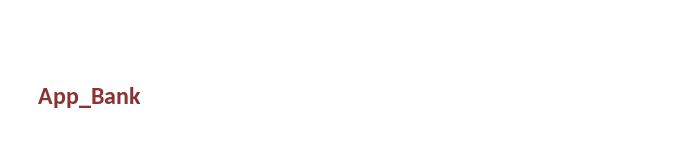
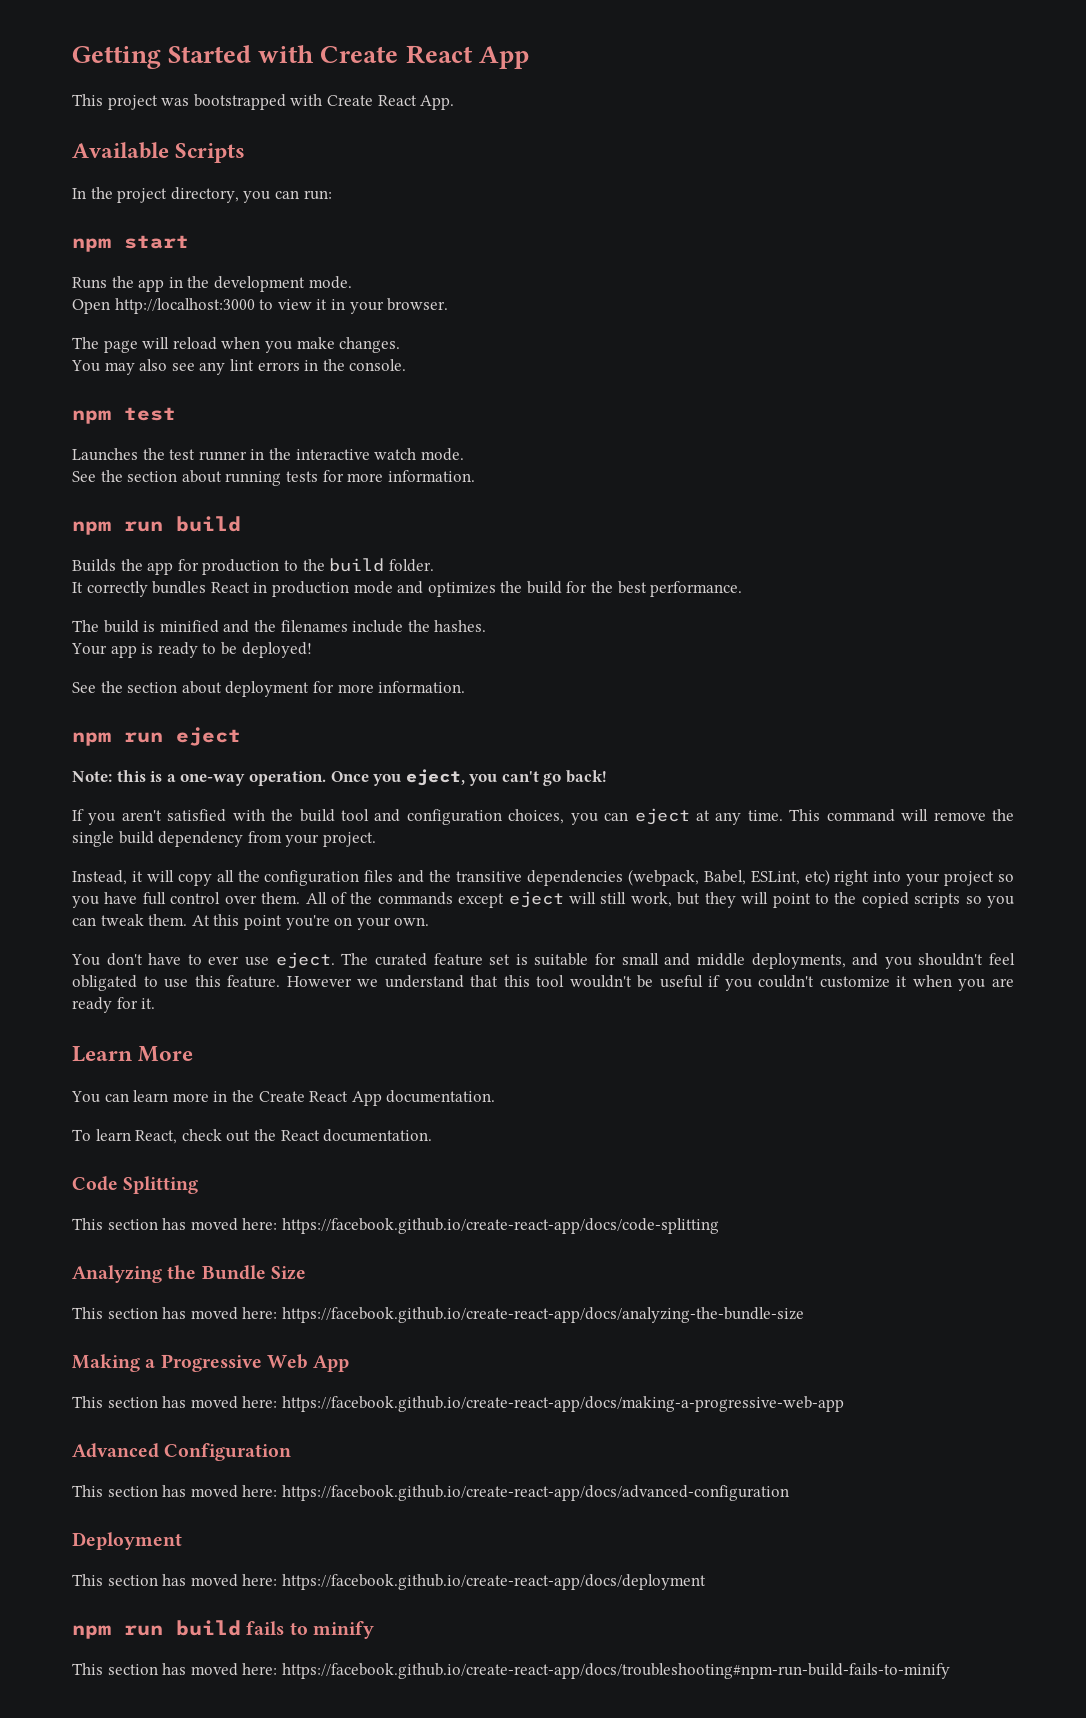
- App_Bank
+ Getting Started with Create React App
+ This project was bootstrapped with Create React App.
+ Available Scripts
+ In the project directory, you can run:
+ npm start
+ Runs the app in the development mode.
+ Open http://localhost:3000 to view it in your browser.
+ The page will reload when you make changes.
+ You may also see any lint errors in the console.
+ npm test
+ Launches the test runner in the interactive watch mode.
+ See the section about running tests for more information.
+ npm run build
+ Builds the app for production to the build folder.
+ It correctly bundles React in production mode and optimizes the build for the best performance.
+ The build is minified and the filenames include the hashes.
+ Your app is ready to be deployed!
+ See the section about deployment for more information.
+ npm run eject
+ Note: this is a one-way operation. Once you eject, you can't go back!
+ If you aren't satisfied with the build tool and configuration choices, you can eject at any time. This command will remove the single build dependency from your project.
+ Instead, it will copy all the configuration files and the transitive dependencies (webpack, Babel, ESLint, etc) right into your project so you have full control over them. All of the commands except eject will still work, but they will point to the copied scripts so you can tweak them. At this point you're on your own.
+ You don't have to ever use eject. The curated feature set is suitable for small and middle deployments, and you shouldn't feel obligated to use this feature. However we understand that this tool wouldn't be useful if you couldn't customize it when you are ready for it.
+ Learn More
+ You can learn more in the Create React App documentation.
+ To learn React, check out the React documentation.
+ Code Splitting
+ This section has moved here: https://facebook.github.io/create-react-app/docs/code-splitting
+ Analyzing the Bundle Size
+ This section has moved here: https://facebook.github.io/create-react-app/docs/analyzing-the-bundle-size
+ Making a Progressive Web App
+ This section has moved here: https://facebook.github.io/create-react-app/docs/making-a-progressive-web-app
+ Advanced Configuration
+ This section has moved here: https://facebook.github.io/create-react-app/docs/advanced-configuration
+ Deployment
+ This section has moved here: https://facebook.github.io/create-react-app/docs/deployment
+ npm run build fails to minify
+ This section has moved here: https://facebook.github.io/create-react-app/docs/troubleshooting#npm-run-build-fails-to-minify

